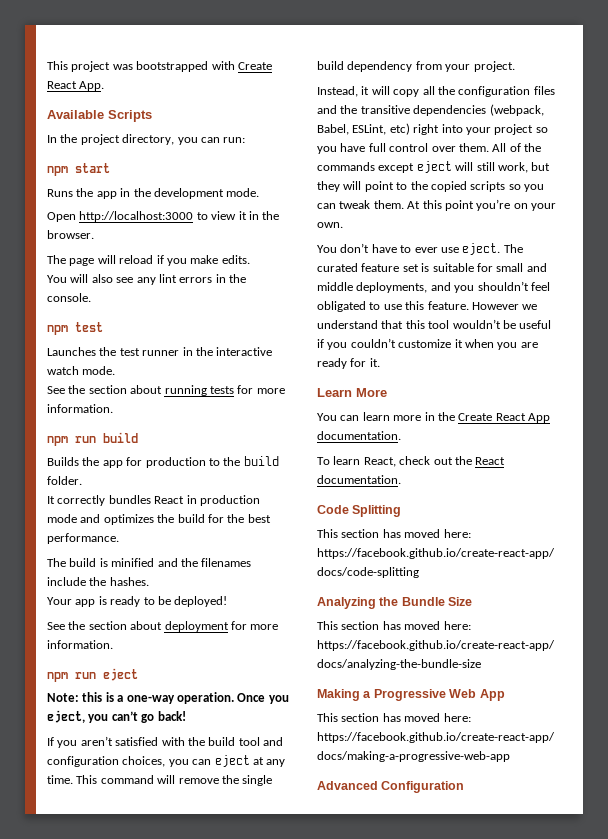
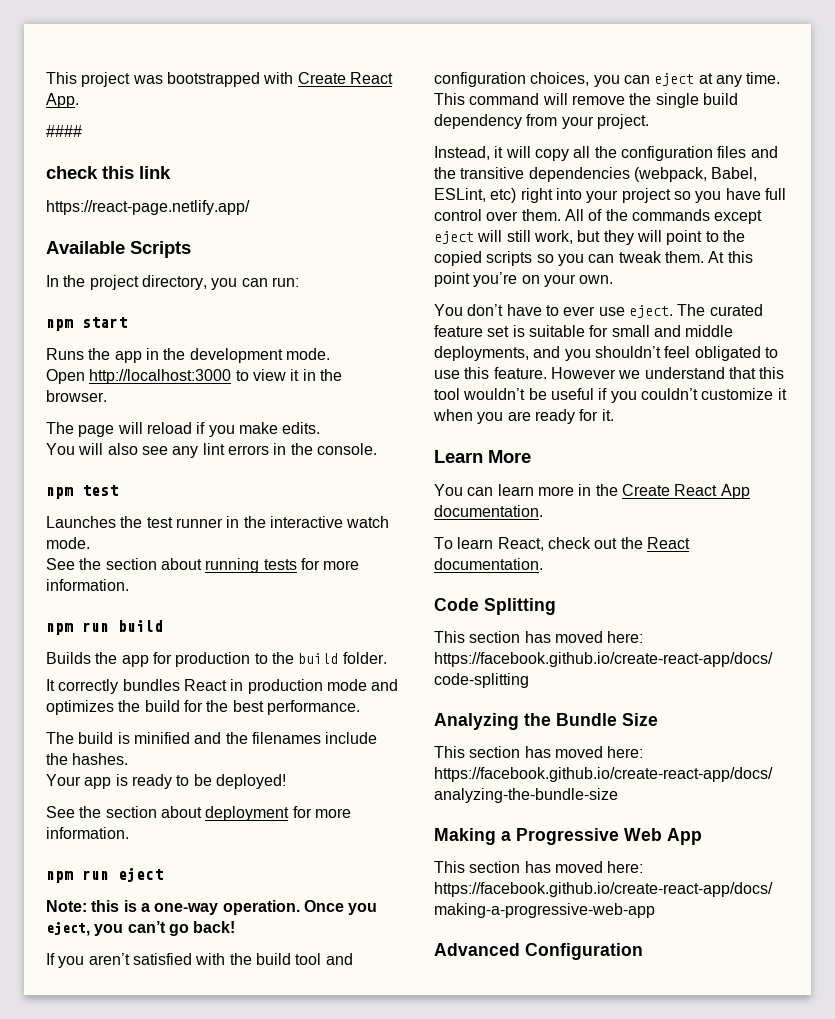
+ ####
+ check this link
+ https://react-page.netlify.app/

